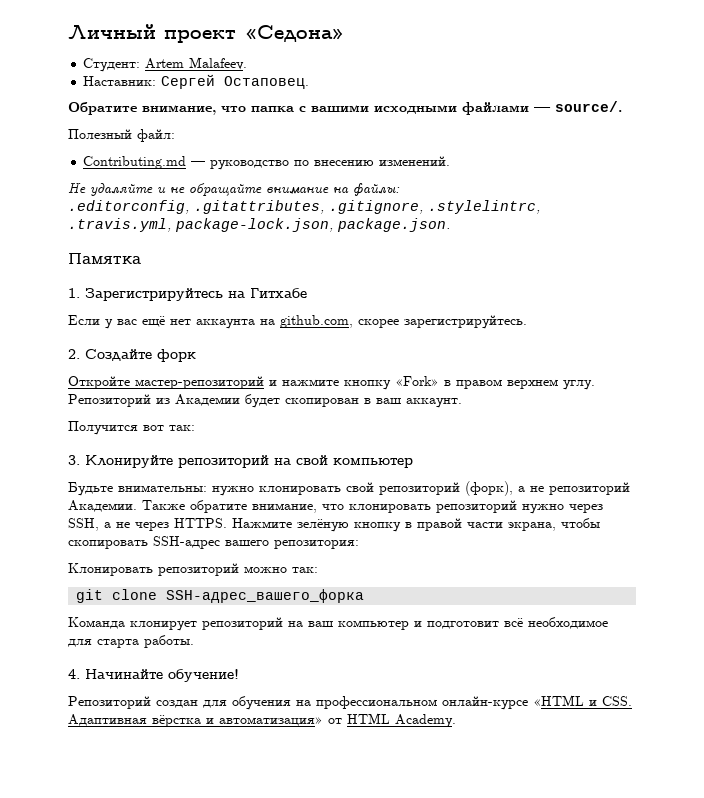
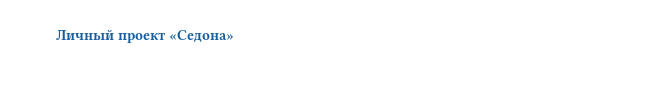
- Студент: Artem Malafeev.
- Наставник: Сергей Остаповец.
- Обратите внимание, что папка с вашими исходными файлами — source/.
- Полезный файл:
- Contributing.md — руководство по внесению изменений.
- Не удаляйте и не обращайте внимание на файлы:
- .editorconfig, .gitattributes, .gitignore, .stylelintrc, .travis.yml, package-lock.json, package.json.
- Памятка
- 1. Зарегистрируйтесь на Гитхабе
- Если у вас ещё нет аккаунта на github.com, скорее зарегистрируйтесь.
- 2. Создайте форк
- Откройте мастер-репозиторий и нажмите кнопку «Fork» в правом верхнем углу. Репозиторий из Академии будет скопирован в ваш аккаунт.
- Получится вот так:
- 3. Клонируйте репозиторий на свой компьютер
- Будьте внимательны: нужно клонировать свой репозиторий (форк), а не репозиторий Академии. Также обратите внимание, что клонировать репозиторий нужно через SSH, а не через HTTPS. Нажмите зелёную кнопку в правой части экрана, чтобы скопировать SSH-адрес вашего репозитория:
- Клонировать репозиторий можно так:
- git clone SSH-адрес_вашего_форка
- Команда клонирует репозиторий на ваш компьютер и подготовит всё необходимое для старта работы.
- 4. Начинайте обучение!
- Репозиторий создан для обучения на профессиональном онлайн‑курсе «HTML и CSS. Адаптивная вёрстка и автоматизация» от HTML Academy.

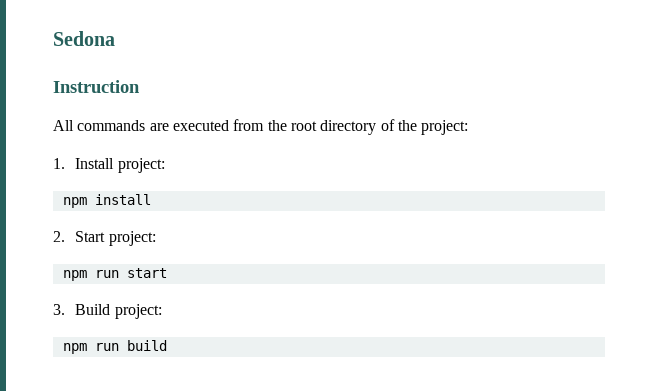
- Личный проект «Седона»
+ Sedona
+ Instruction
+ Аll commands are executed from the root directory of the project:
+ 1. Install project:
+ npm install
+ 2. Start project:
+ npm run start
+ 3. Build project:
+ npm run build

